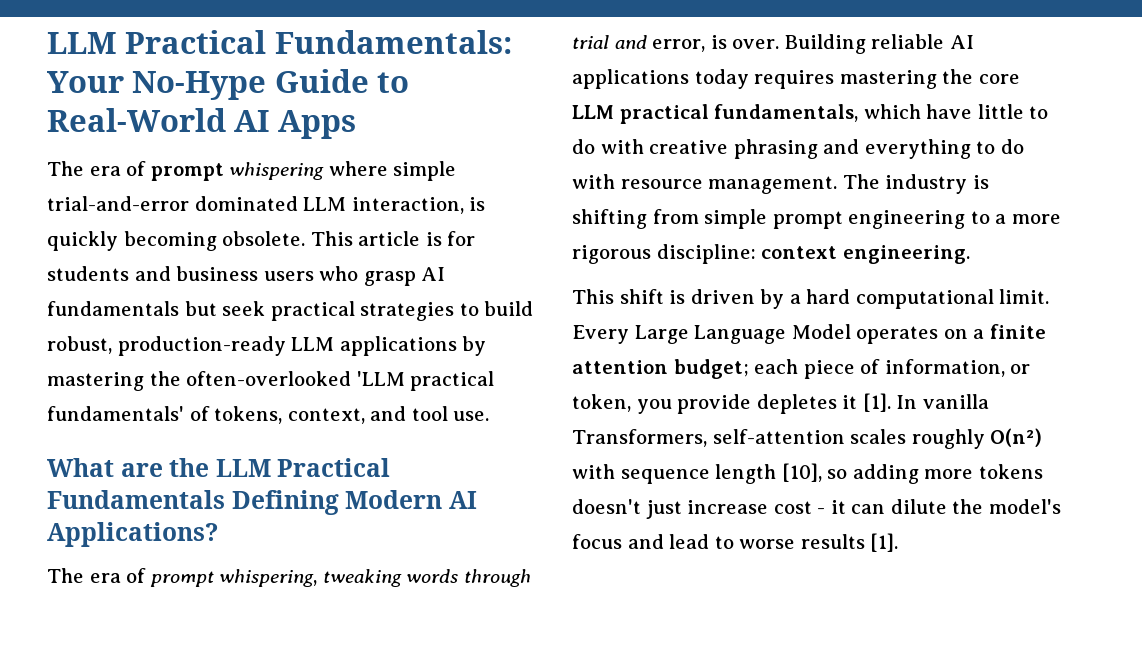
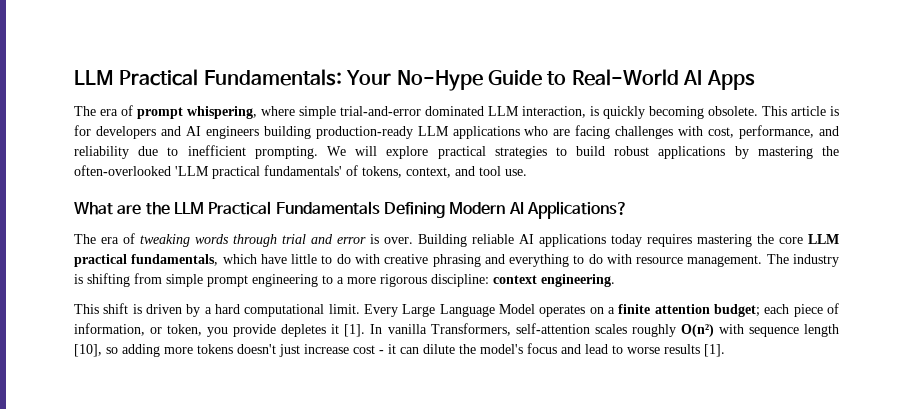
- The era of prompt whispering where simple trial-and-error dominated LLM interaction, is quickly becoming obsolete.
+ The era of prompt whispering, where simple trial-and-error dominated LLM interaction, is quickly becoming obsolete.
- This article is for students and business users who grasp AI fundamentals but seek practical strategies to build robust, production-ready LLM applications by mastering the often-overlooked 'LLM practical fundamentals' of tokens, context, and tool use.
+ This article is for developers and AI engineers building production-ready LLM applications who are facing challenges with cost, performance, and reliability due to inefficient prompting. We will explore practical strategies to build robust applications by mastering the often-overlooked 'LLM practical fundamentals' of tokens, context, and tool use.
- The era of prompt whispering, tweaking words through trial and error, is over.
+ The era of tweaking words through trial and error is over.

